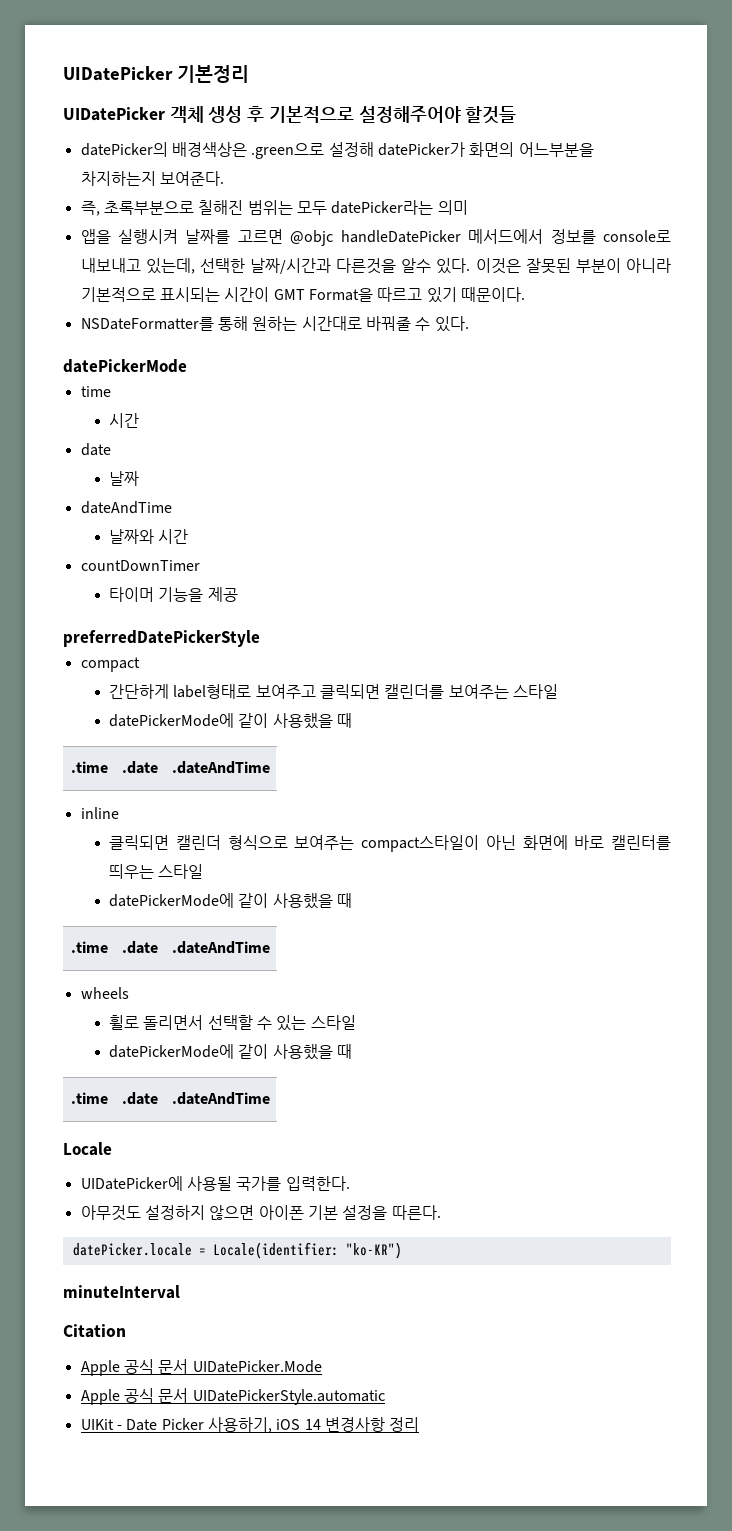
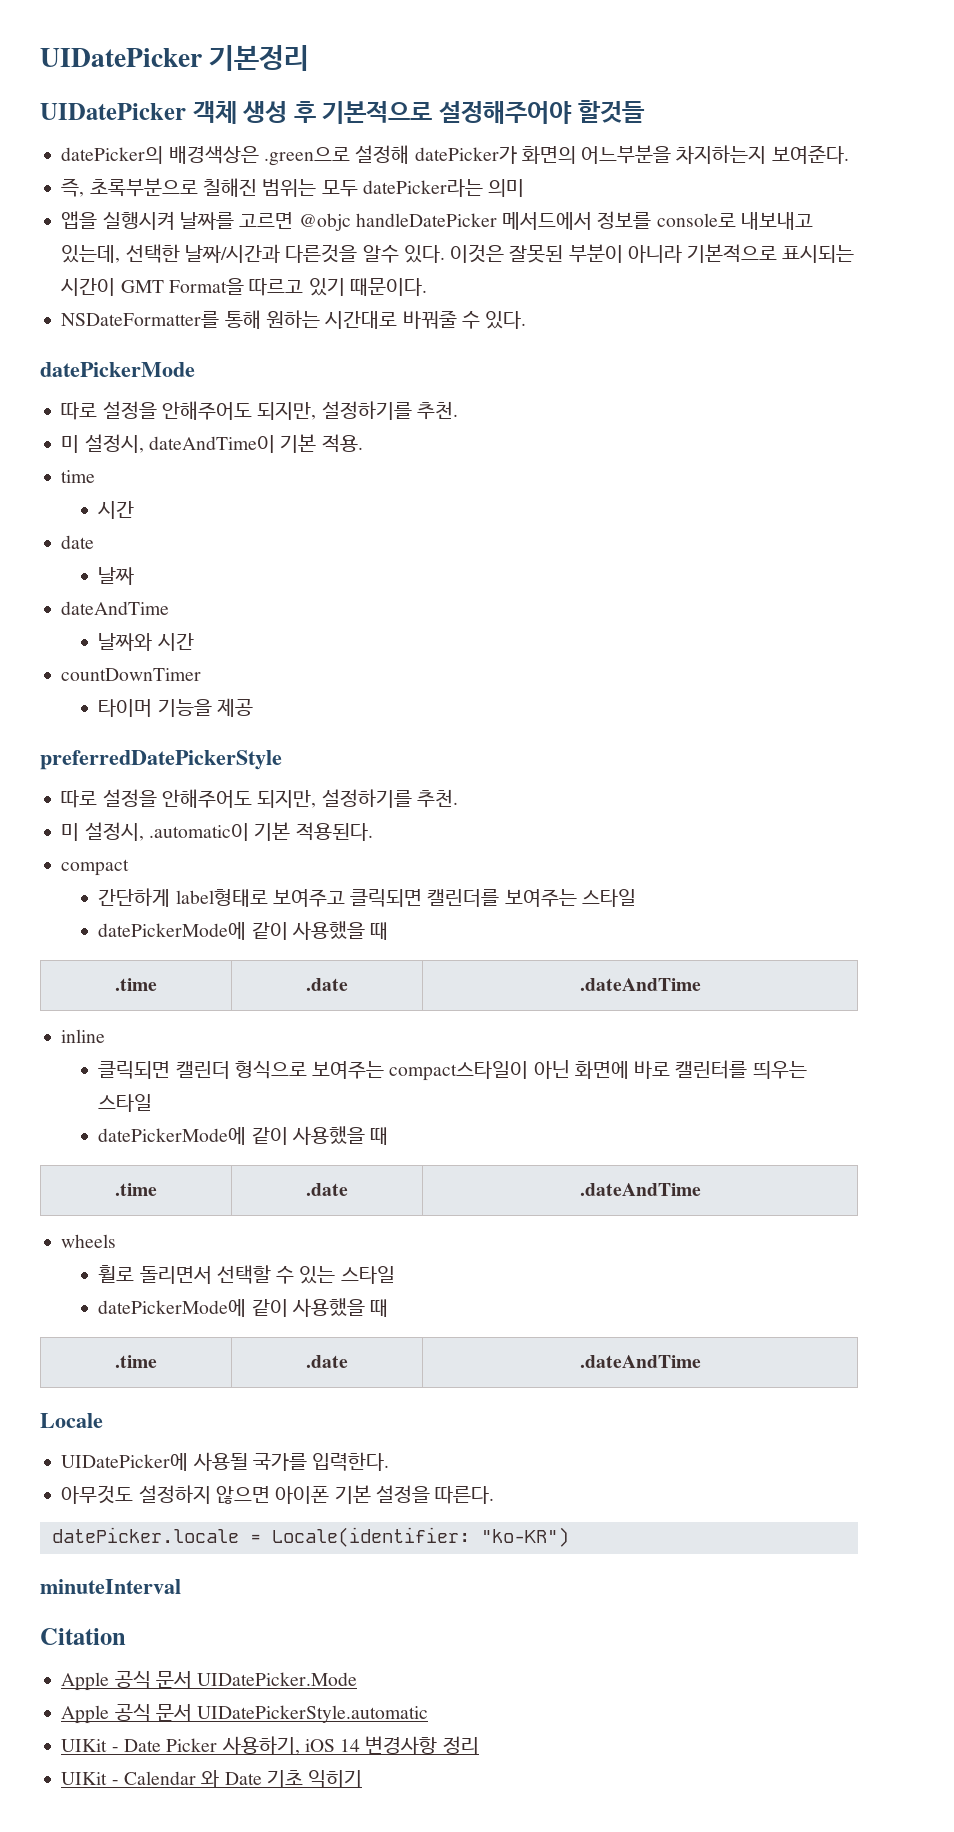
  datePickerMode
+ 따로 설정을 안해주어도 되지만, 설정하기를 추천.
+ 미 설정시, dateAndTime이 기본 적용.
  preferredDatePickerStyle
+ 따로 설정을 안해주어도 되지만, 설정하기를 추천.
+ 미 설정시, .automatic이 기본 적용된다.
+ UIKit - Calendar 와 Date 기초 익히기

